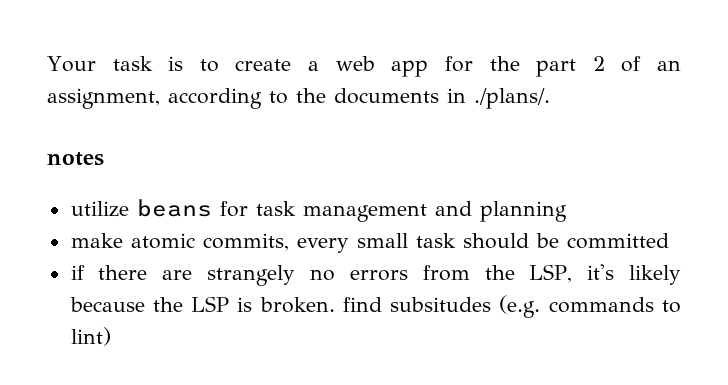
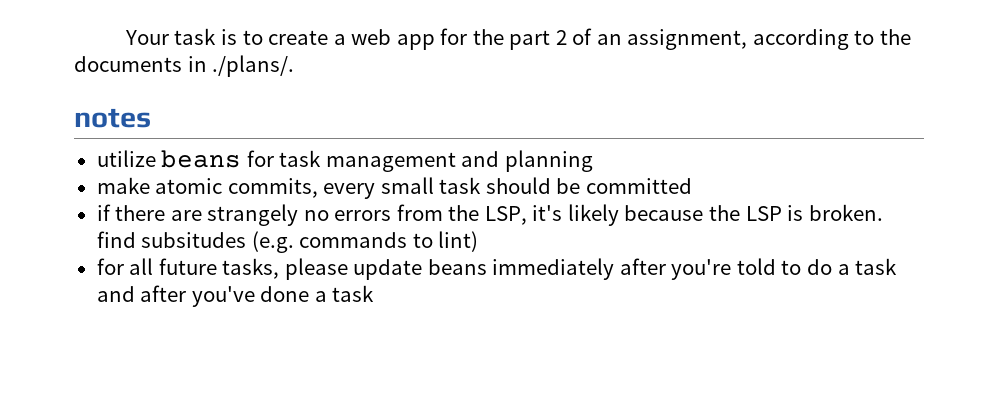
+ for all future tasks, please update beans immediately after you're told to do a task and after you've done a task

